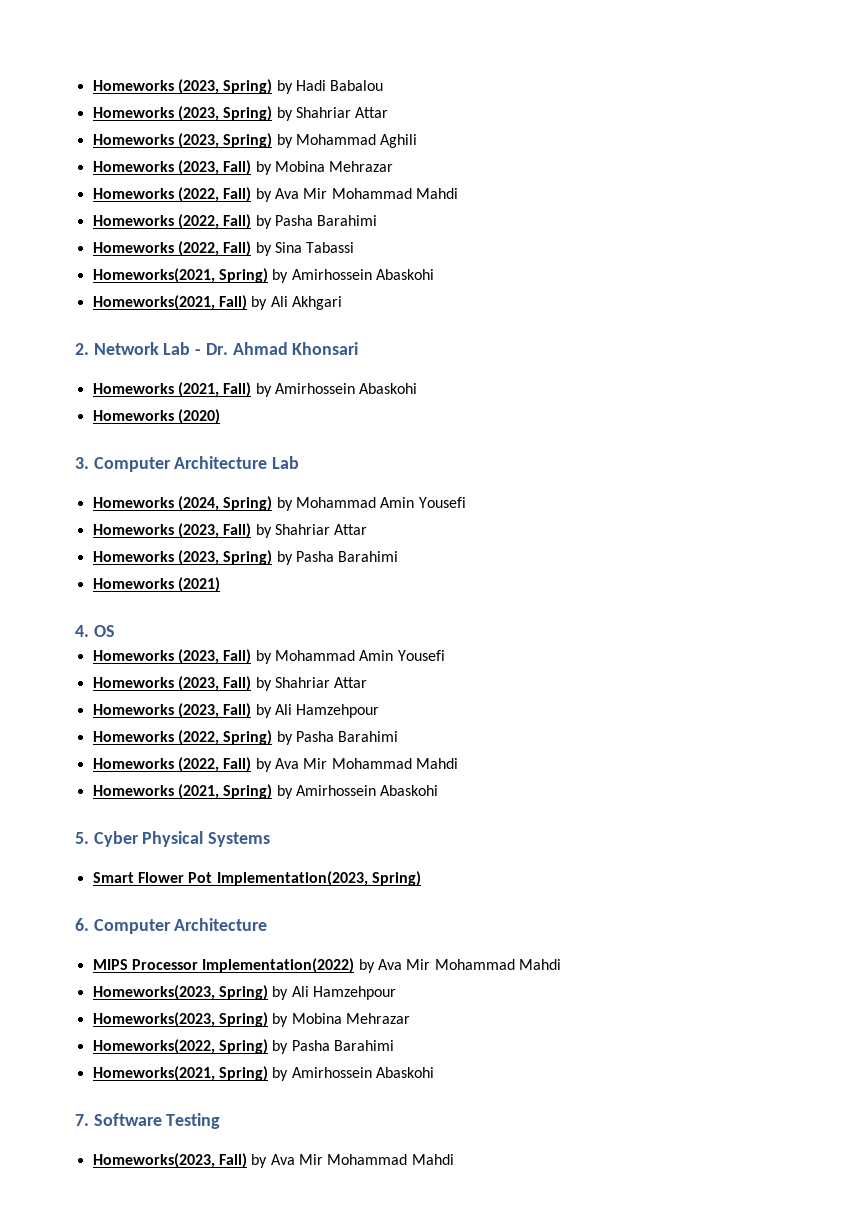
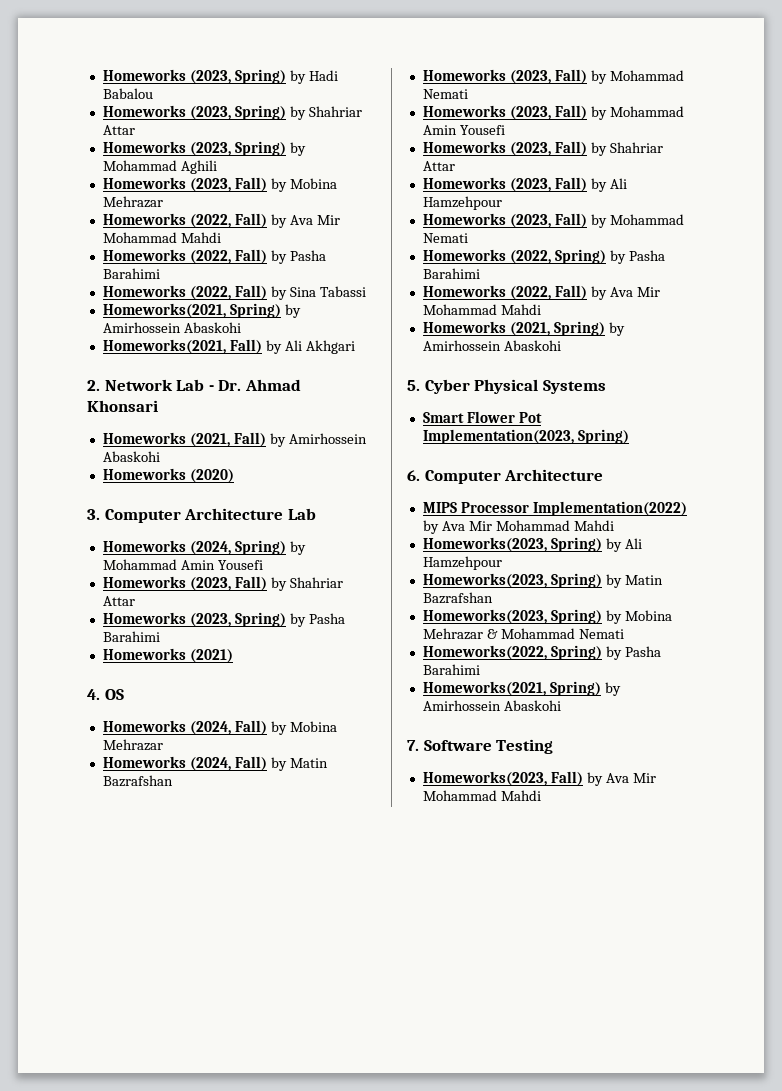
+ Homeworks (2024, Fall) by Mobina Mehrazar
+ Homeworks (2024, Fall) by Matin Bazrafshan
+ Homeworks (2023, Fall) by Mohammad Nemati
  Homeworks (2023, Fall) by Ali Hamzehpour
+ Homeworks (2023, Fall) by Mohammad Nemati
+ Homeworks(2023, Spring) by Matin Bazrafshan
- Homeworks(2023, Spring) by Mobina Mehrazar
+ Homeworks(2023, Spring) by Mobina Mehrazar & Mohammad Nemati

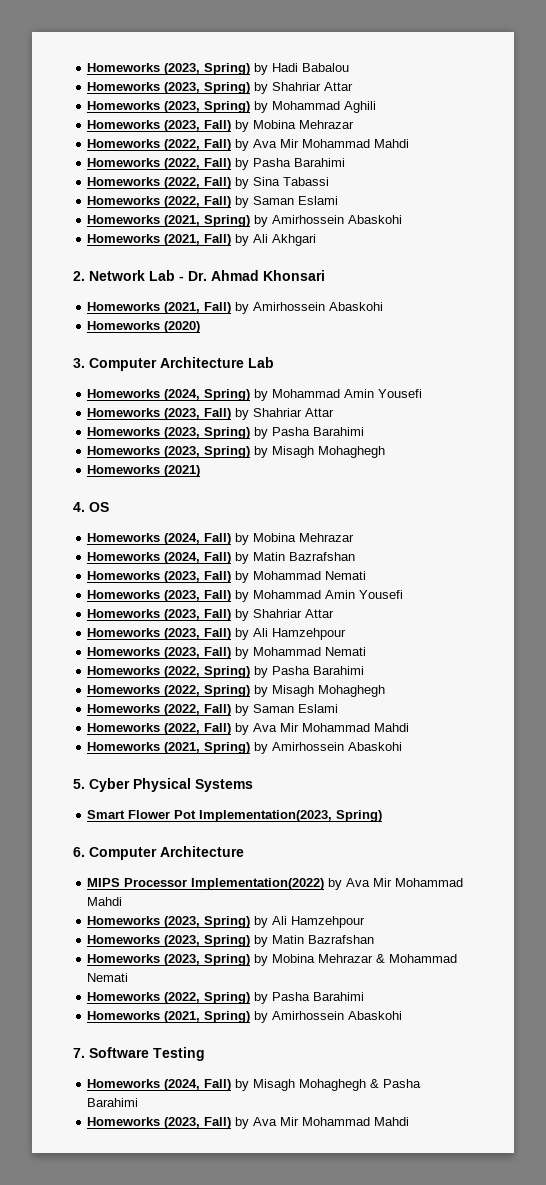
  Homeworks (2022, Fall) by Sina Tabassi
- Homeworks(2021, Spring) by Amirhossein Abaskohi
- Homeworks(2021, Fall) by Ali Akhgari
+ Homeworks (2022, Fall) by Saman Eslami
+ Homeworks (2021, Spring) by Amirhossein Abaskohi
+ Homeworks (2021, Fall) by Ali Akhgari
+ Homeworks (2023, Spring) by Misagh Mohaghegh
+ Homeworks (2022, Spring) by Misagh Mohaghegh
+ Homeworks (2022, Fall) by Saman Eslami
- Homeworks(2023, Spring) by Ali Hamzehpour
+ Homeworks (2023, Spring) by Ali Hamzehpour
- Homeworks(2023, Spring) by Matin Bazrafshan
+ Homeworks (2023, Spring) by Matin Bazrafshan
- Homeworks(2023, Spring) by Mobina Mehrazar & Mohammad Nemati
- Homeworks(2022, Spring) by Pasha Barahimi
- Homeworks(2021, Spring) by Amirhossein Abaskohi
+ Homeworks (2023, Spring) by Mobina Mehrazar & Mohammad Nemati
+ Homeworks (2022, Spring) by Pasha Barahimi
+ Homeworks (2021, Spring) by Amirhossein Abaskohi
- Homeworks(2023, Fall) by Ava Mir Mohammad Mahdi
+ Homeworks (2024, Fall) by Misagh Mohaghegh & Pasha Barahimi
+ Homeworks (2023, Fall) by Ava Mir Mohammad Mahdi

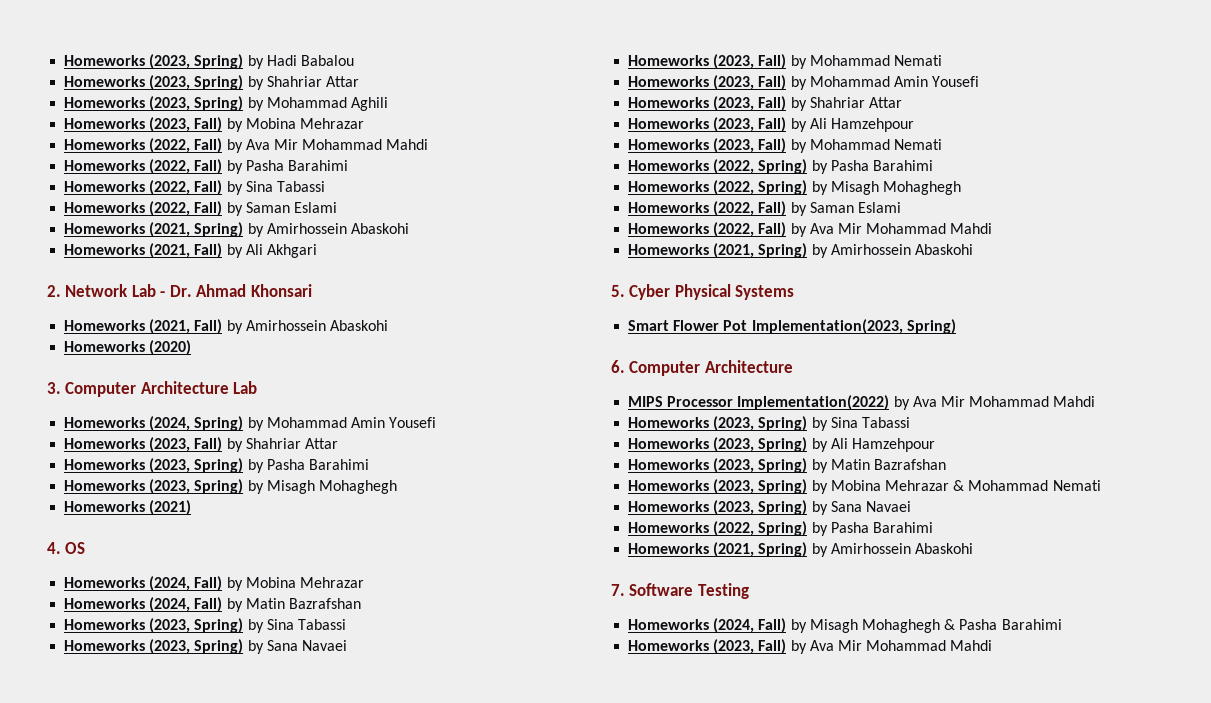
  Homeworks (2024, Fall) by Matin Bazrafshan
+ Homeworks (2023, Spring) by Sina Tabassi
+ Homeworks (2023, Spring) by Sana Navaei
  MIPS Processor Implementation(2022) by Ava Mir Mohammad Mahdi
+ Homeworks (2023, Spring) by Sina Tabassi
  Homeworks (2023, Spring) by Mobina Mehrazar & Mohammad Nemati
+ Homeworks (2023, Spring) by Sana Navaei

